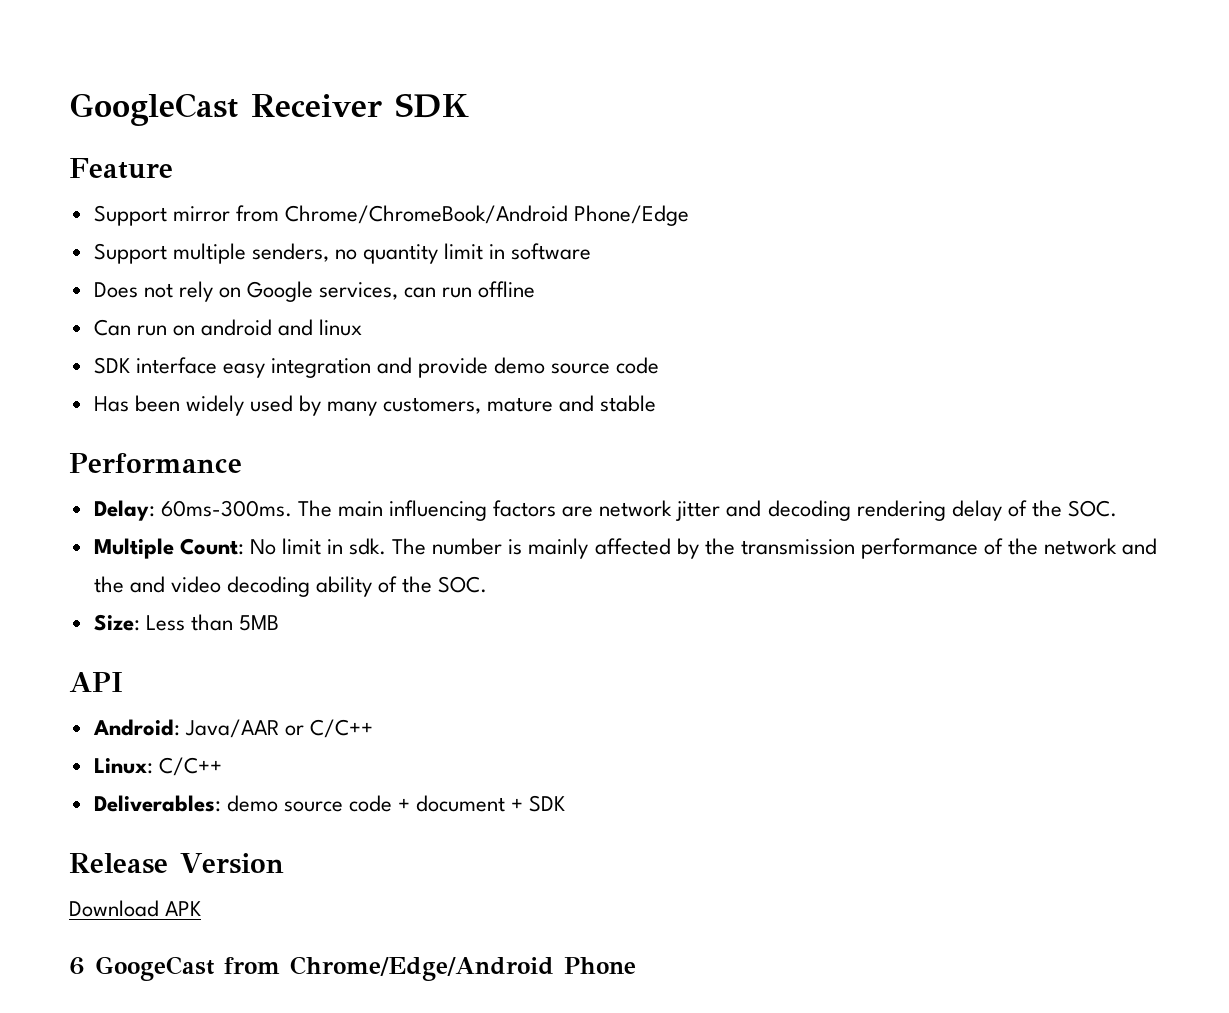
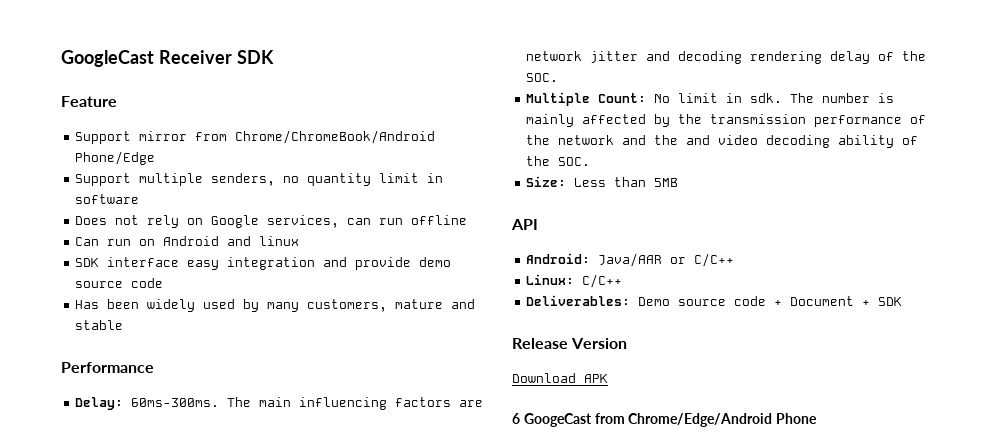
- Can run on android and linux
+ Can run on Android and linux
- Deliverables: demo source code + document + SDK
+ Deliverables: Demo source code + Document + SDK

